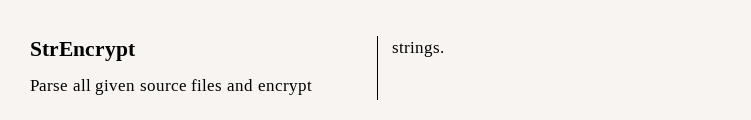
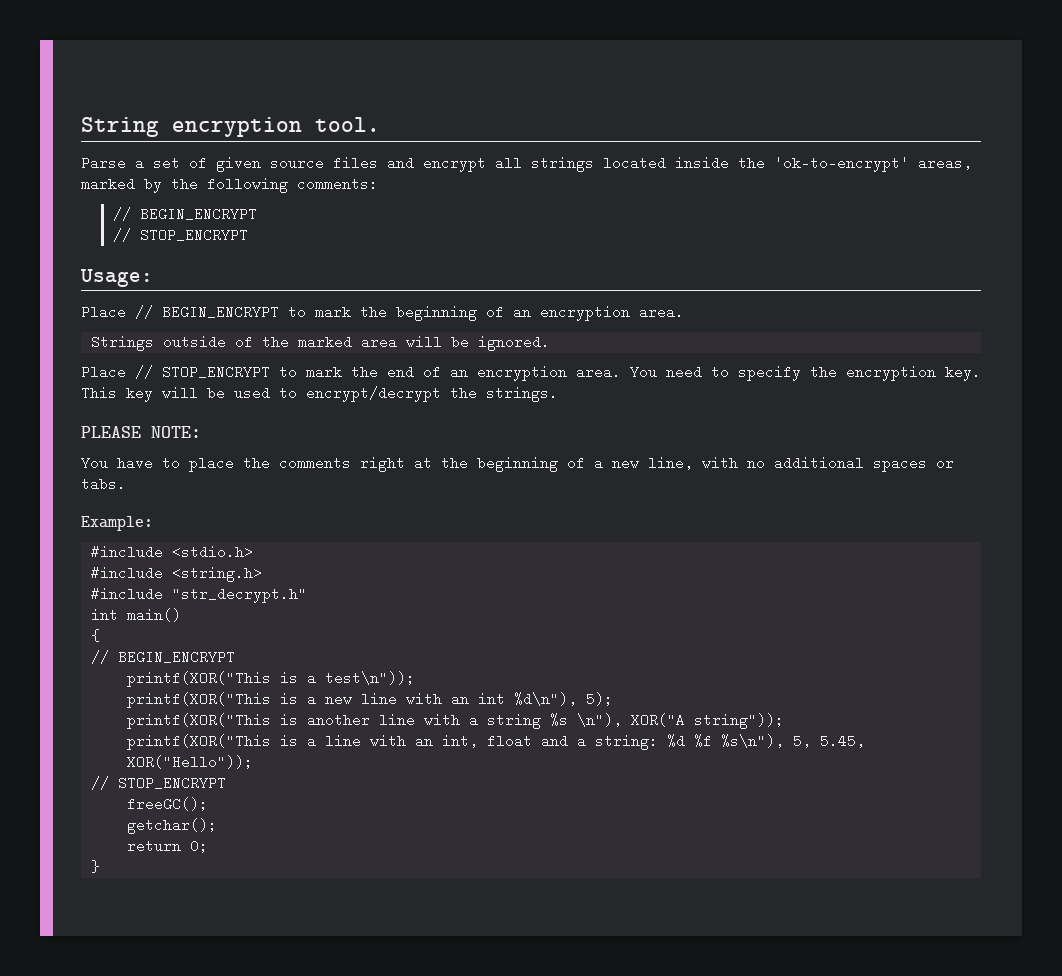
- StrEncrypt
- Parse all given source files and encrypt strings.
+ String encryption tool.
+ Parse a set of given source files and encrypt all strings located inside the 'ok-to-encrypt' areas, marked by the following comments:
+ // BEGIN_ENCRYPT
+ // STOP_ENCRYPT
+ Usage:
+ Place // BEGIN_ENCRYPT to mark the beginning of an encryption area.
+ Strings outside of the marked area will be ignored.
+ Place // STOP_ENCRYPT to mark the end of an encryption area. You need to specify the encryption key. This key will be used to encrypt/decrypt the strings.
+ PLEASE NOTE:
+ You have to place the comments right at the beginning of a new line, with no additional spaces or tabs.
+ Example:
+ #include <stdio.h>
+ #include <string.h>
+ #include "str_decrypt.h"
+ int main()
+ {
+ // BEGIN_ENCRYPT
+ printf(XOR("This is a test\n"));
+ printf(XOR("This is a new line with an int %d\n"), 5);
+ printf(XOR("This is another line with a string %s \n"), XOR("A string"));
+ printf(XOR("This is a line with an int, float and a string: %d %f %s\n"), 5, 5.45, XOR("Hello"));
+ // STOP_ENCRYPT
+ freeGC();
+ getchar();
+ return 0;
+ }

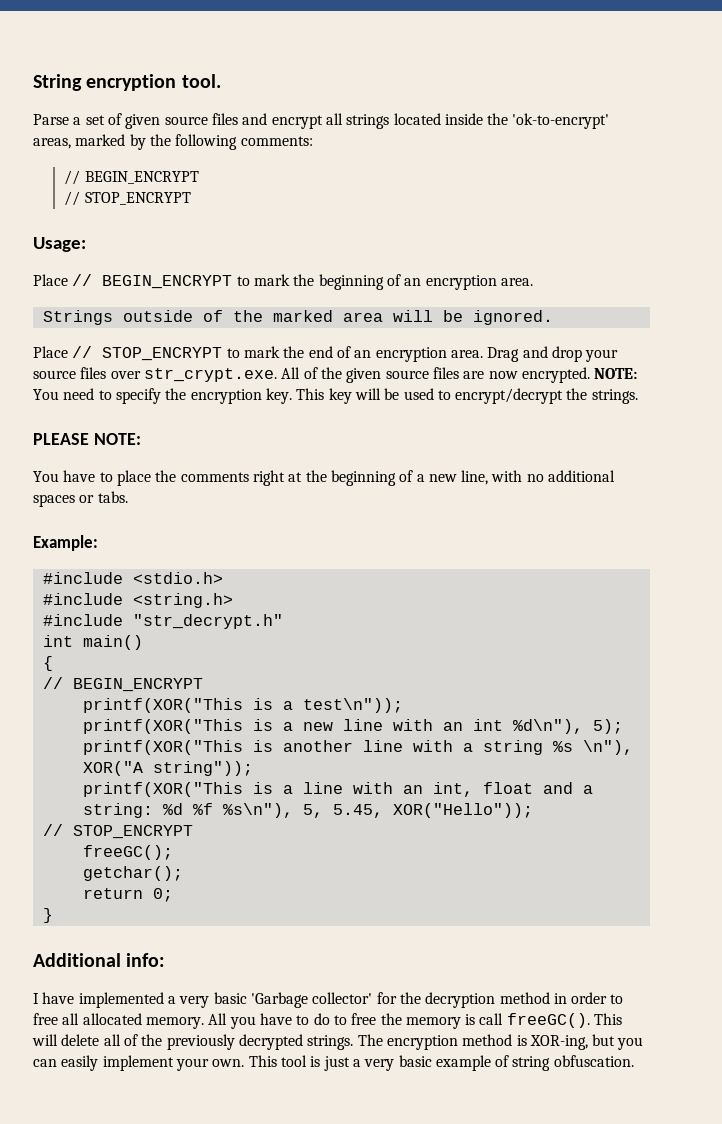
- You need to specify the encryption key.
+ Drag and drop your source files over str_crypt.exe. All of the given source files are now encrypted. NOTE: You need to specify the encryption key.
+ Additional info:
+ I have implemented a very basic 'Garbage collector' for the decryption method in order to free all allocated memory. All you have to do to free the memory is call freeGC(). This will delete all of the previously decrypted strings. The encryption method is XOR-ing, but you can easily implement your own. This tool is just a very basic example of string obfuscation.

